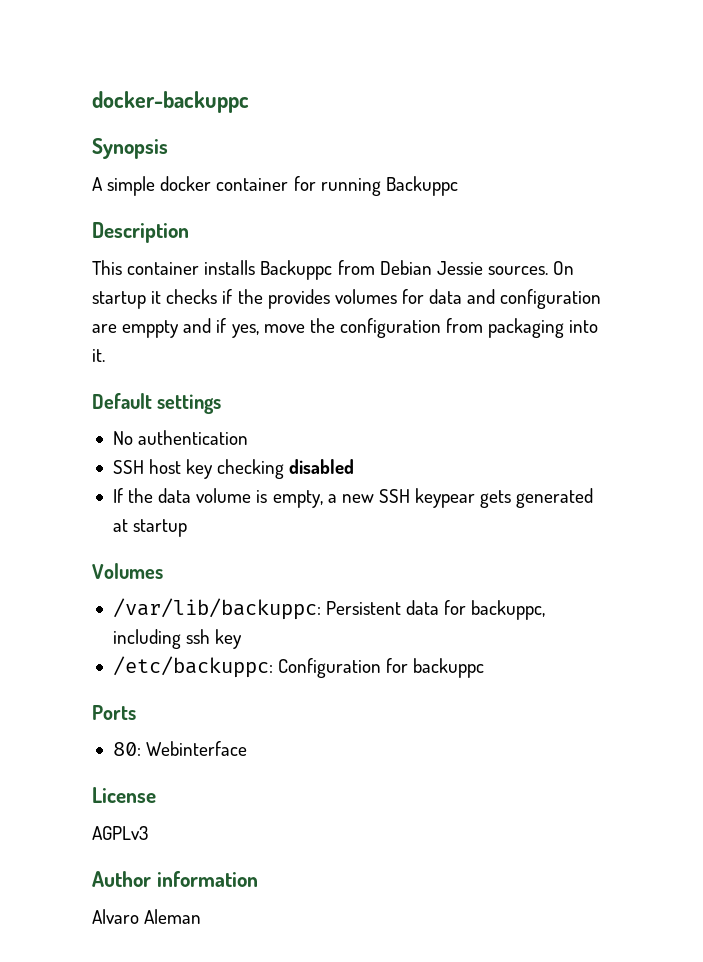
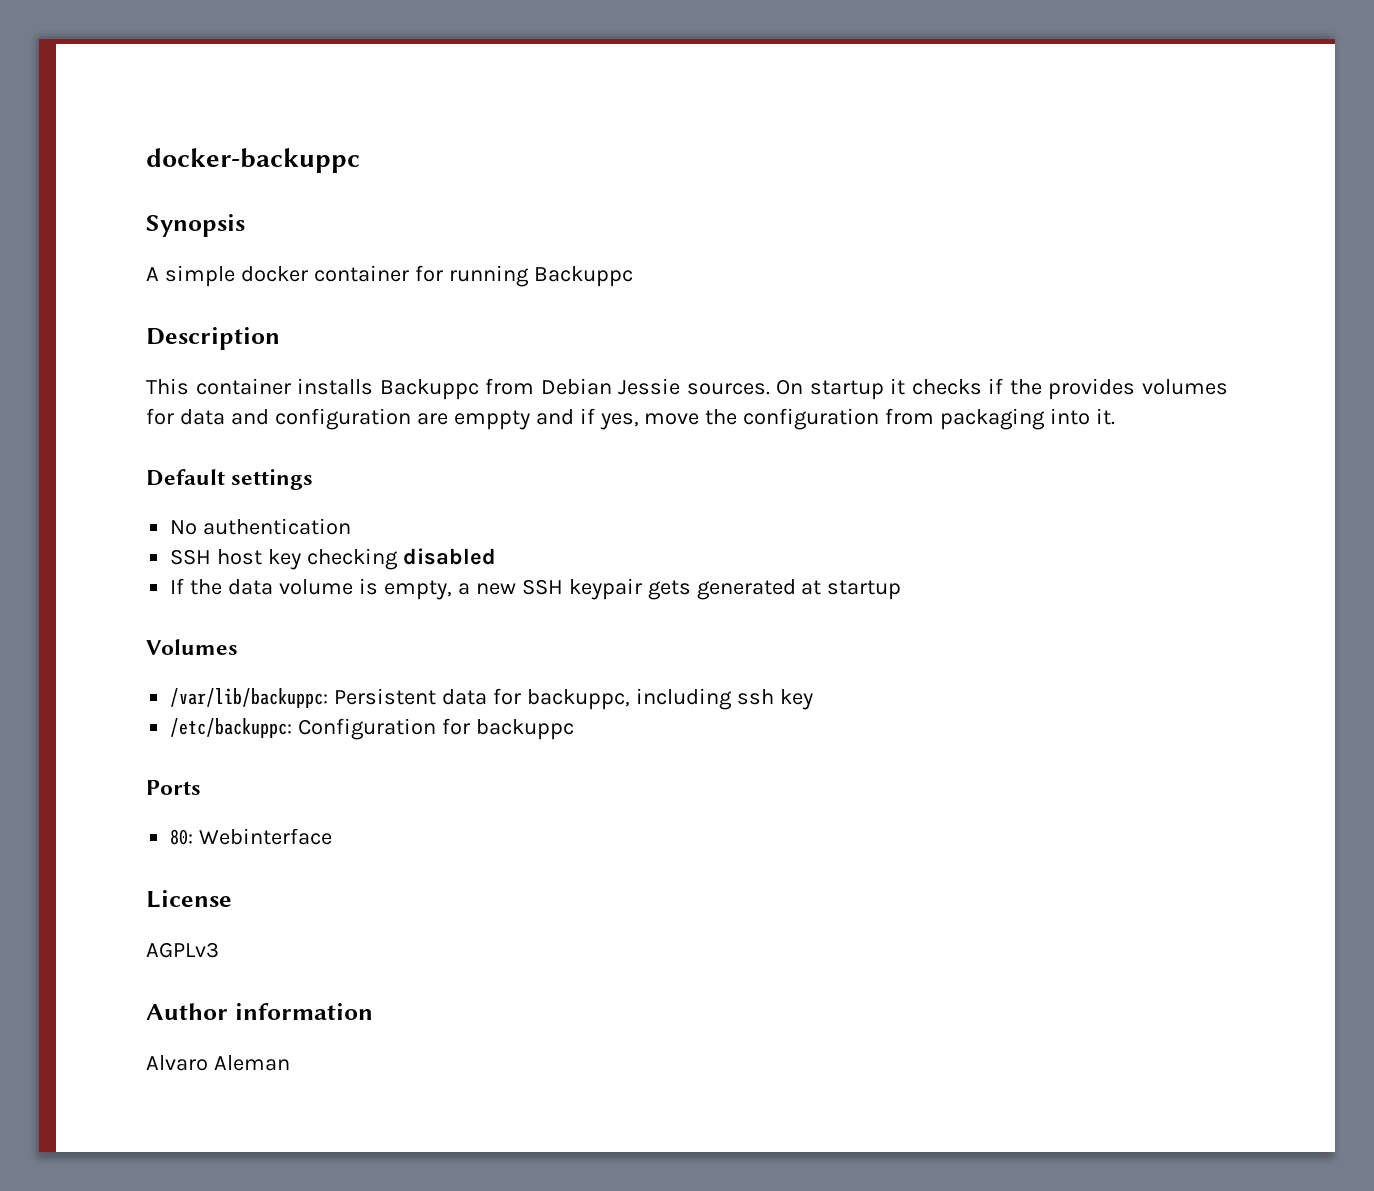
- If the data volume is empty, a new SSH keypear gets generated at startup
+ If the data volume is empty, a new SSH keypair gets generated at startup

